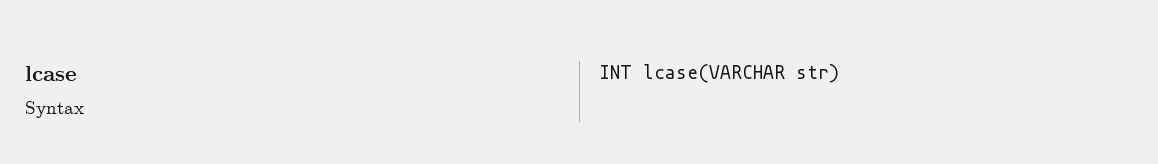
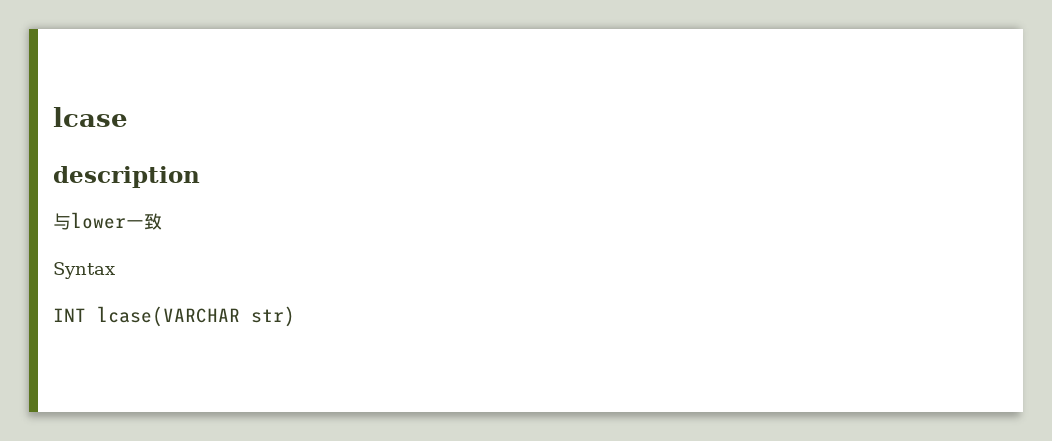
+ description
+ 与lower一致

